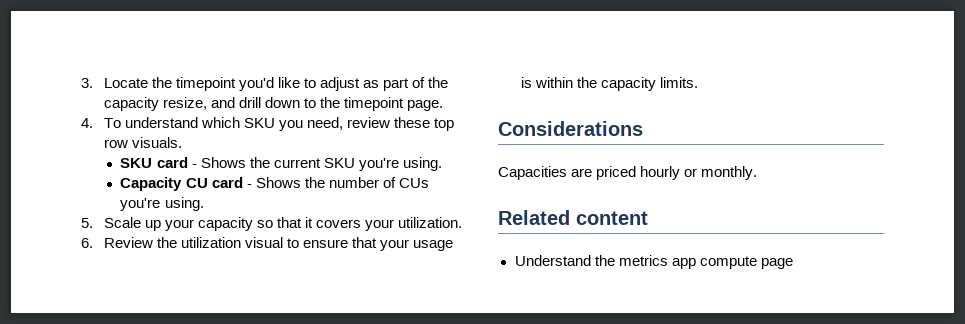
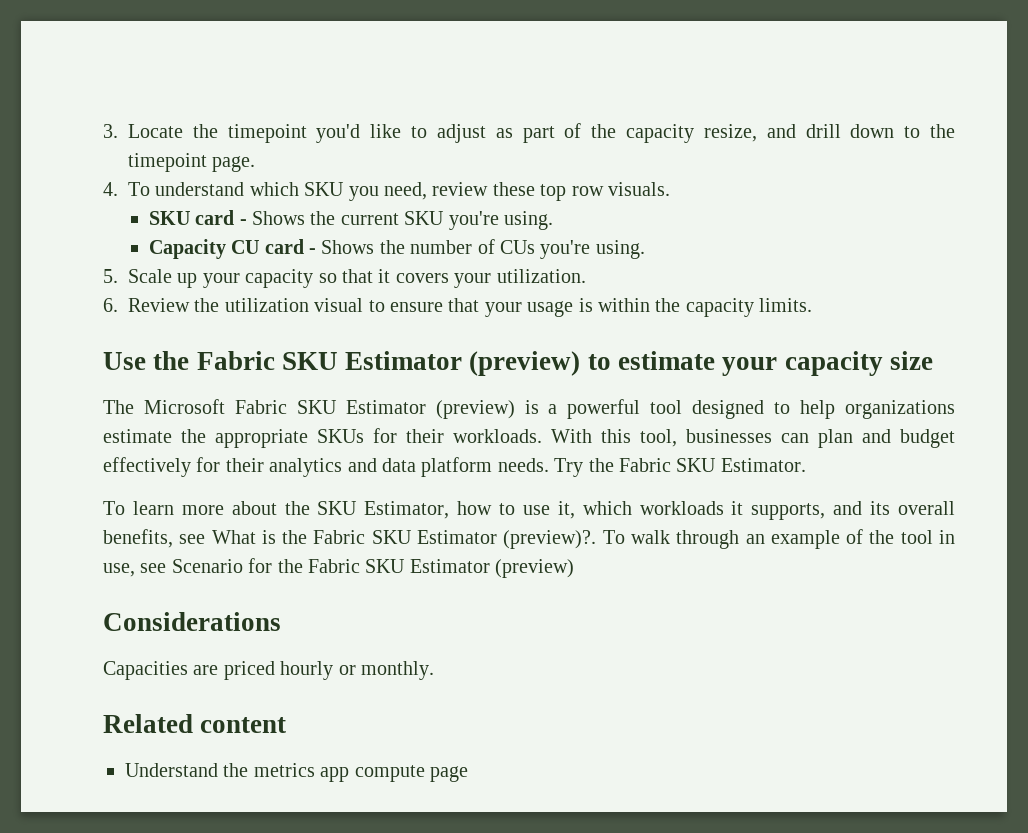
+ Use the Fabric SKU Estimator (preview) to estimate your capacity size
+ The Microsoft Fabric SKU Estimator (preview) is a powerful tool designed to help organizations estimate the appropriate SKUs for their workloads. With this tool, businesses can plan and budget effectively for their analytics and data platform needs. Try the Fabric SKU Estimator.
+ To learn more about the SKU Estimator, how to use it, which workloads it supports, and its overall benefits, see What is the Fabric SKU Estimator (preview)?. To walk through an example of the tool in use, see Scenario for the Fabric SKU Estimator (preview)

